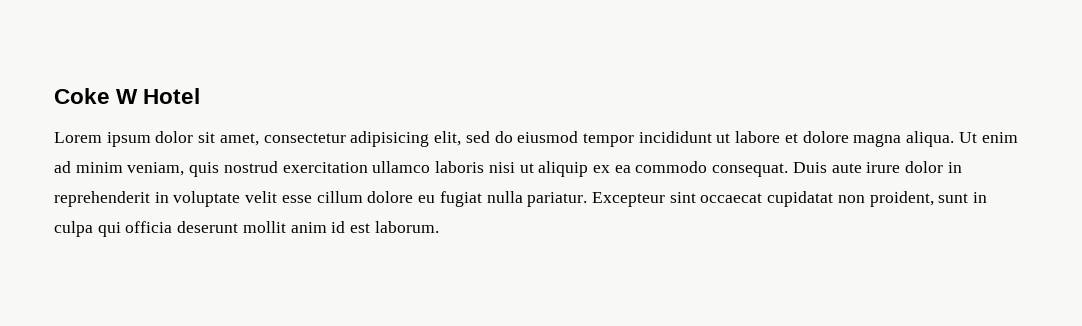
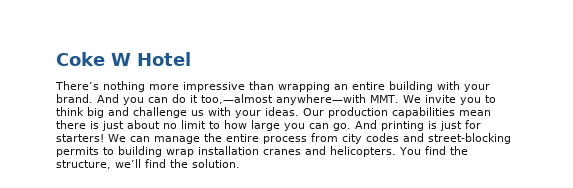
- Lorem ipsum dolor sit amet, consectetur adipisicing elit, sed do eiusmod tempor incididunt ut labore et dolore magna aliqua. Ut enim ad minim veniam, quis nostrud exercitation ullamco laboris nisi ut aliquip ex ea commodo consequat. Duis aute irure dolor in reprehenderit in voluptate velit esse cillum dolore eu fugiat nulla pariatur. Excepteur sint occaecat cupidatat non proident, sunt in culpa qui officia deserunt mollit anim id est laborum.
+ There’s nothing more impressive than wrapping an entire building with your brand. And you can do it too,—almost anywhere—with MMT. We invite you to think big and challenge us with your ideas. Our production capabilities mean there is just about no limit to how large you can go. And printing is just for starters! We can manage the entire process from city codes and street-blocking permits to building wrap installation cranes and helicopters. You find the structure, we’ll find the solution.

